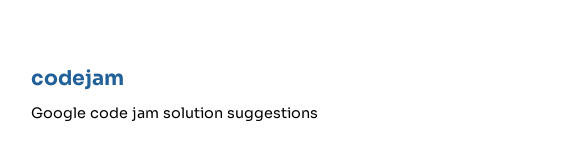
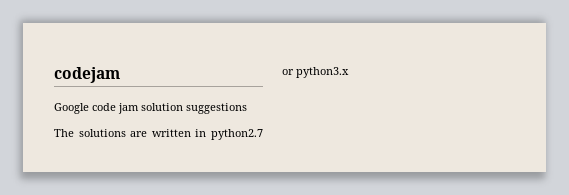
+ The solutions are written in python2.7 or python3.x

